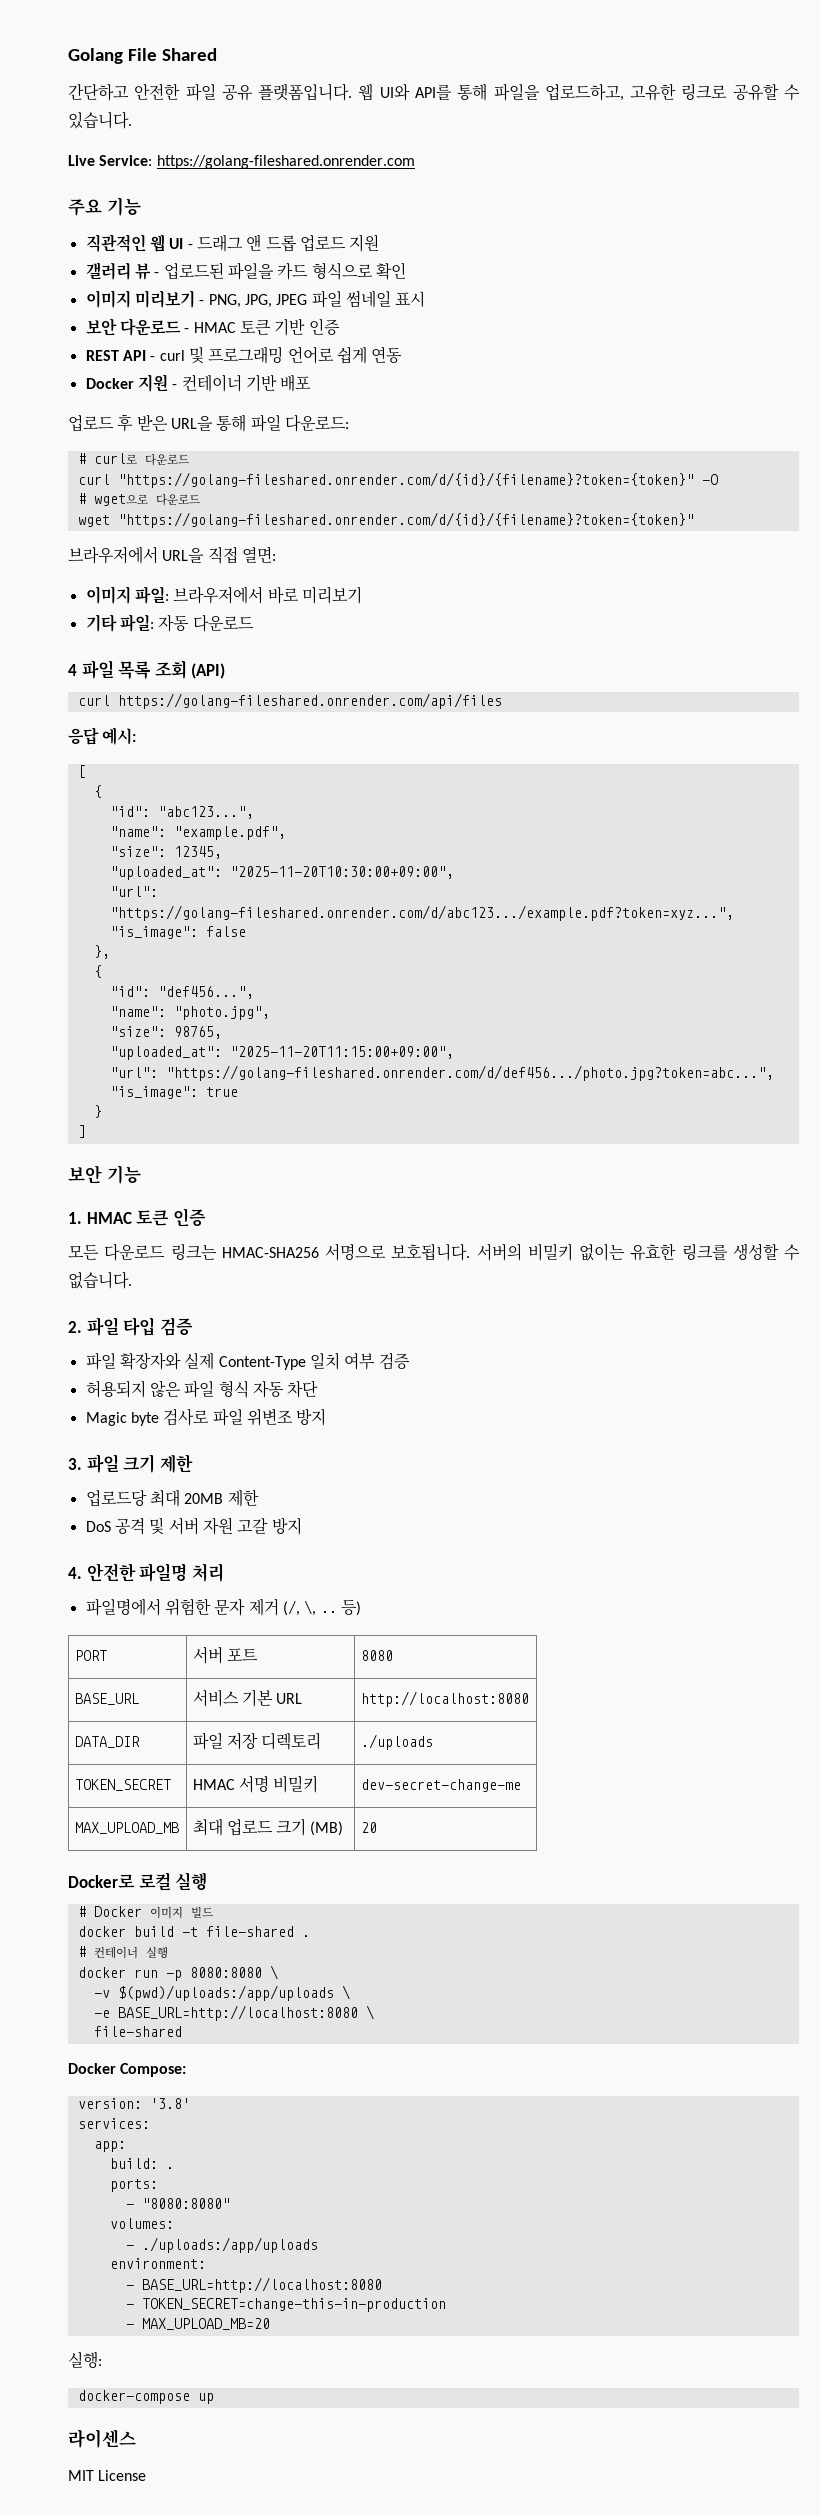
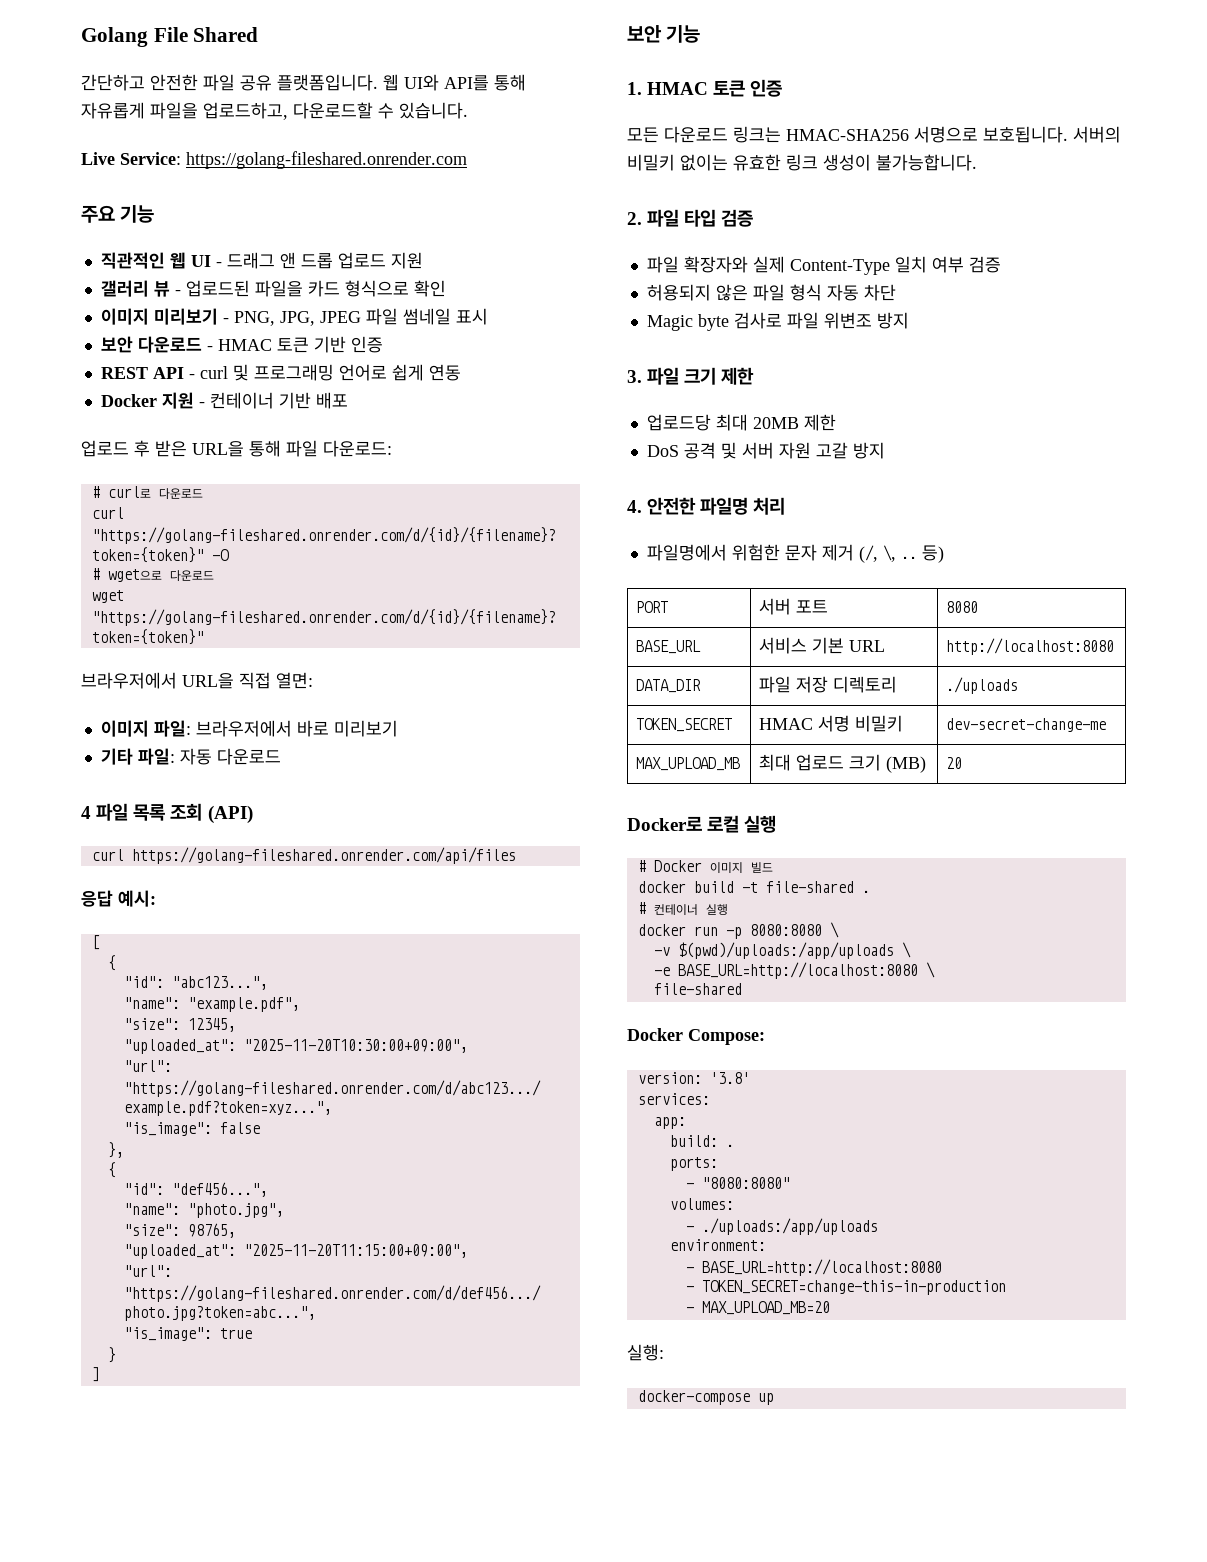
- 웹 UI와 API를 통해 파일을 업로드하고, 고유한 링크로 공유할 수 있습니다.
+ 웹 UI와 API를 통해 자유롭게 파일을 업로드하고, 다운로드할 수 있습니다.
- 서버의 비밀키 없이는 유효한 링크를 생성할 수 없습니다.
+ 서버의 비밀키 없이는 유효한 링크 생성이 불가능합니다.
- 라이센스
- MIT License

